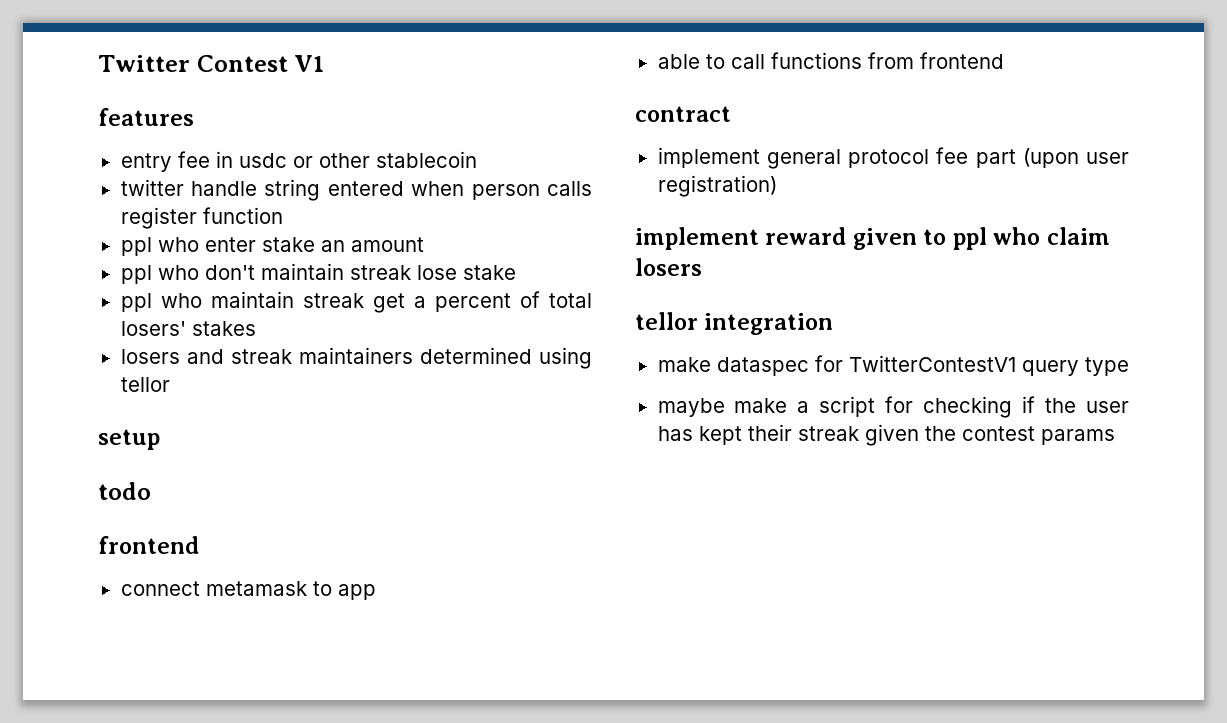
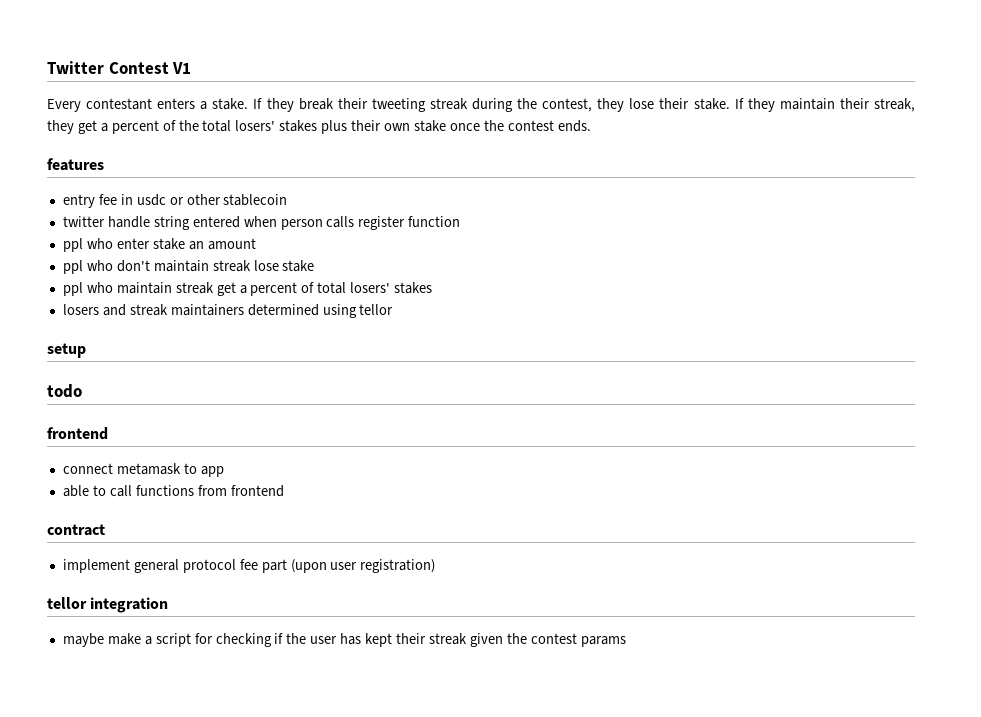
+ Every contestant enters a stake. If they break their tweeting streak during the contest, they lose their stake. If they maintain their streak, they get a percent of the total losers' stakes plus their own stake once the contest ends.
- implement reward given to ppl who claim losers
  tellor integration
- make dataspec for TwitterContestV1 query type

